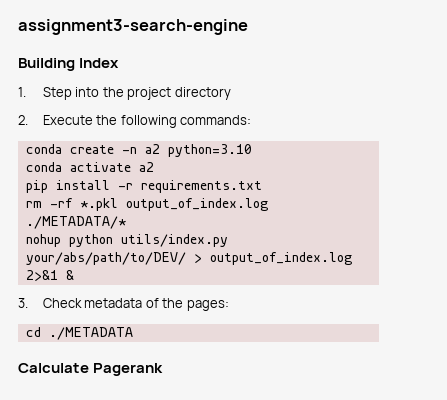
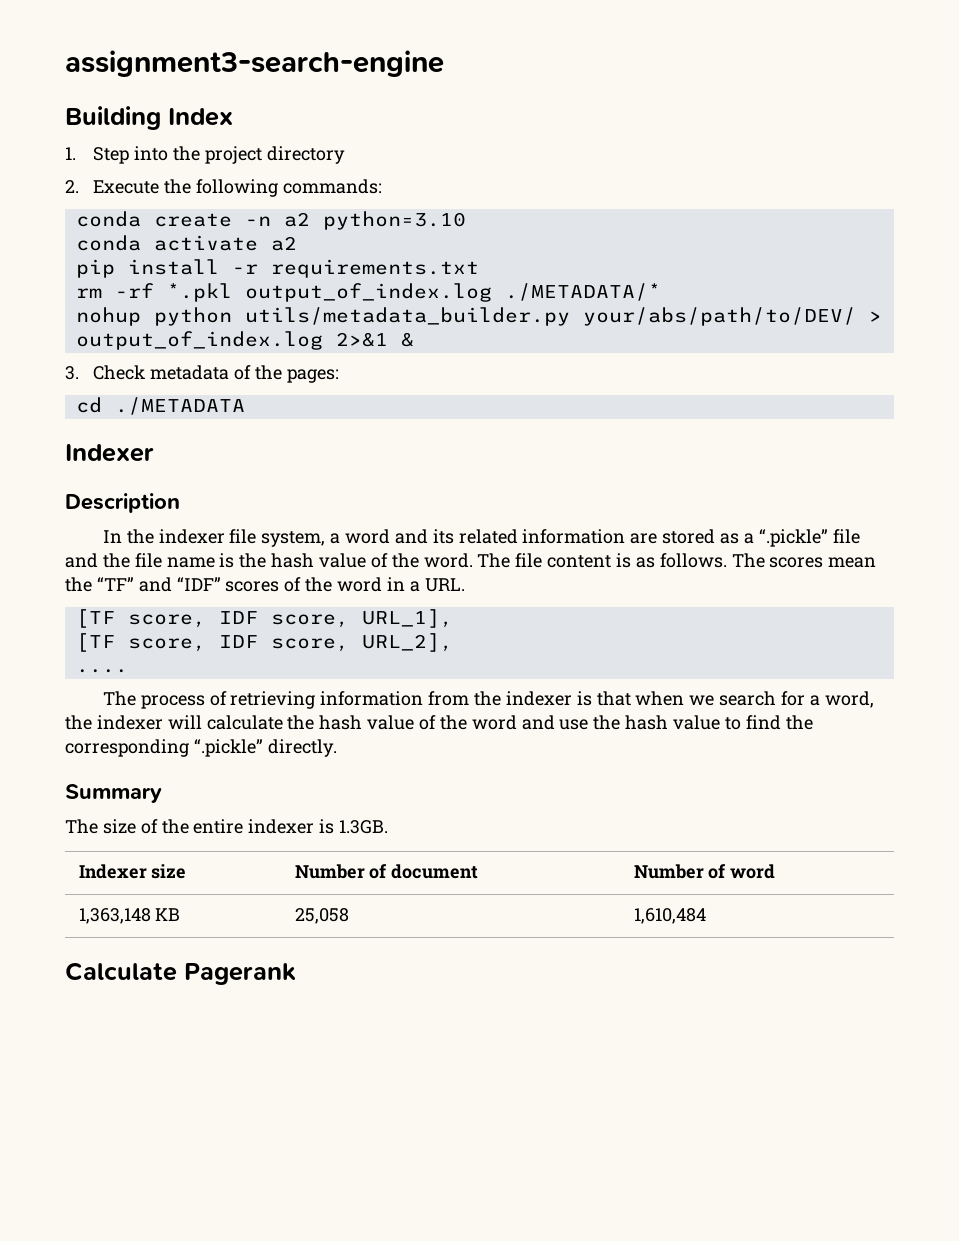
- nohup python utils/index.py your/abs/path/to/DEV/ > output_of_index.log 2>&1 &
+ nohup python utils/metadata_builder.py your/abs/path/to/DEV/ > output_of_index.log 2>&1 &
  cd ./METADATA
+ Indexer
+ Description
+ In the indexer file system, a word and its related information are stored as a “.pickle” file and the file name is the hash value of the word. The file content is as follows. The scores mean the “TF” and “IDF” scores of the word in a URL.
+ [TF score, IDF score, URL_1],
+ [TF score, IDF score, URL_2],
+ ....
+ The process of retrieving information from the indexer is that when we search for a word, the indexer will calculate the hash value of the word and use the hash value to find the corresponding “.pickle” directly.
+ Summary
+ The size of the entire indexer is 1.3GB.
+ Indexer size | Number of document | Number of word
+ 1,363,148 KB | 25,058 | 1,610,484

